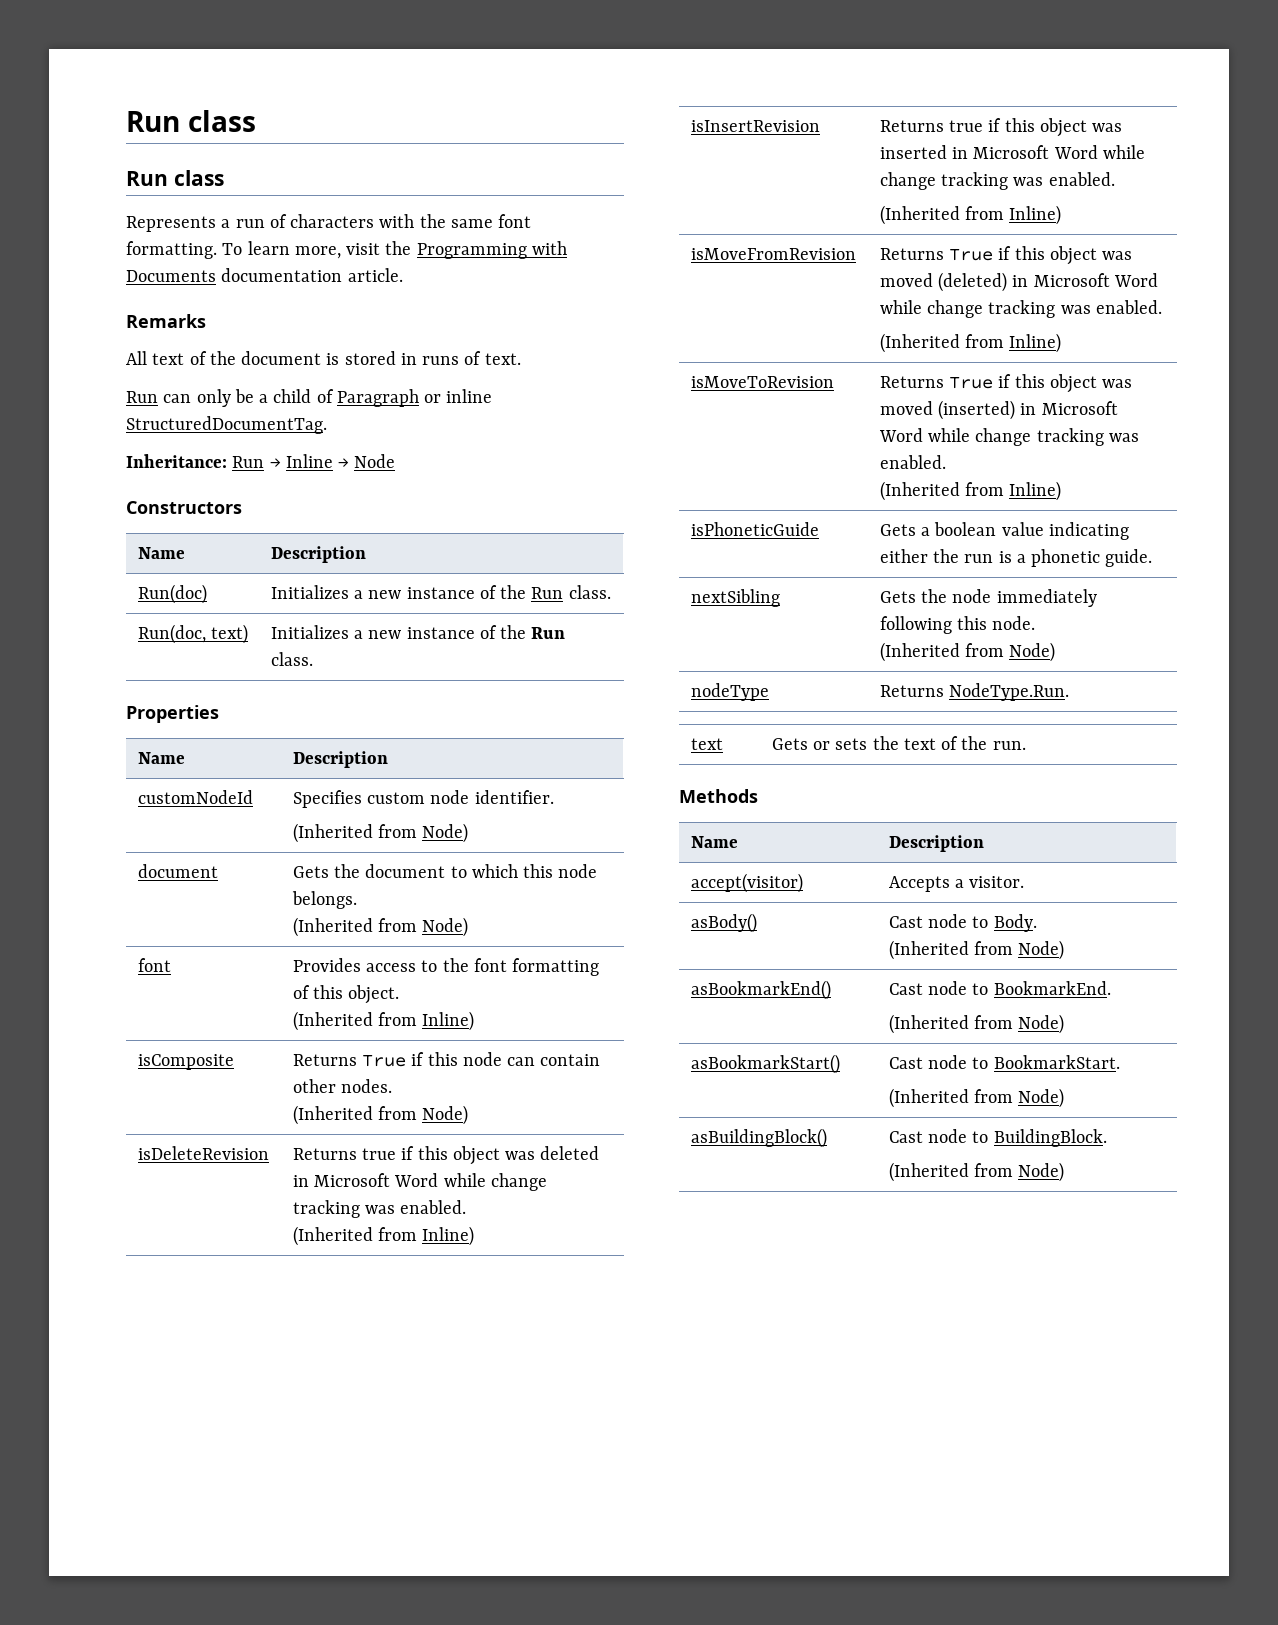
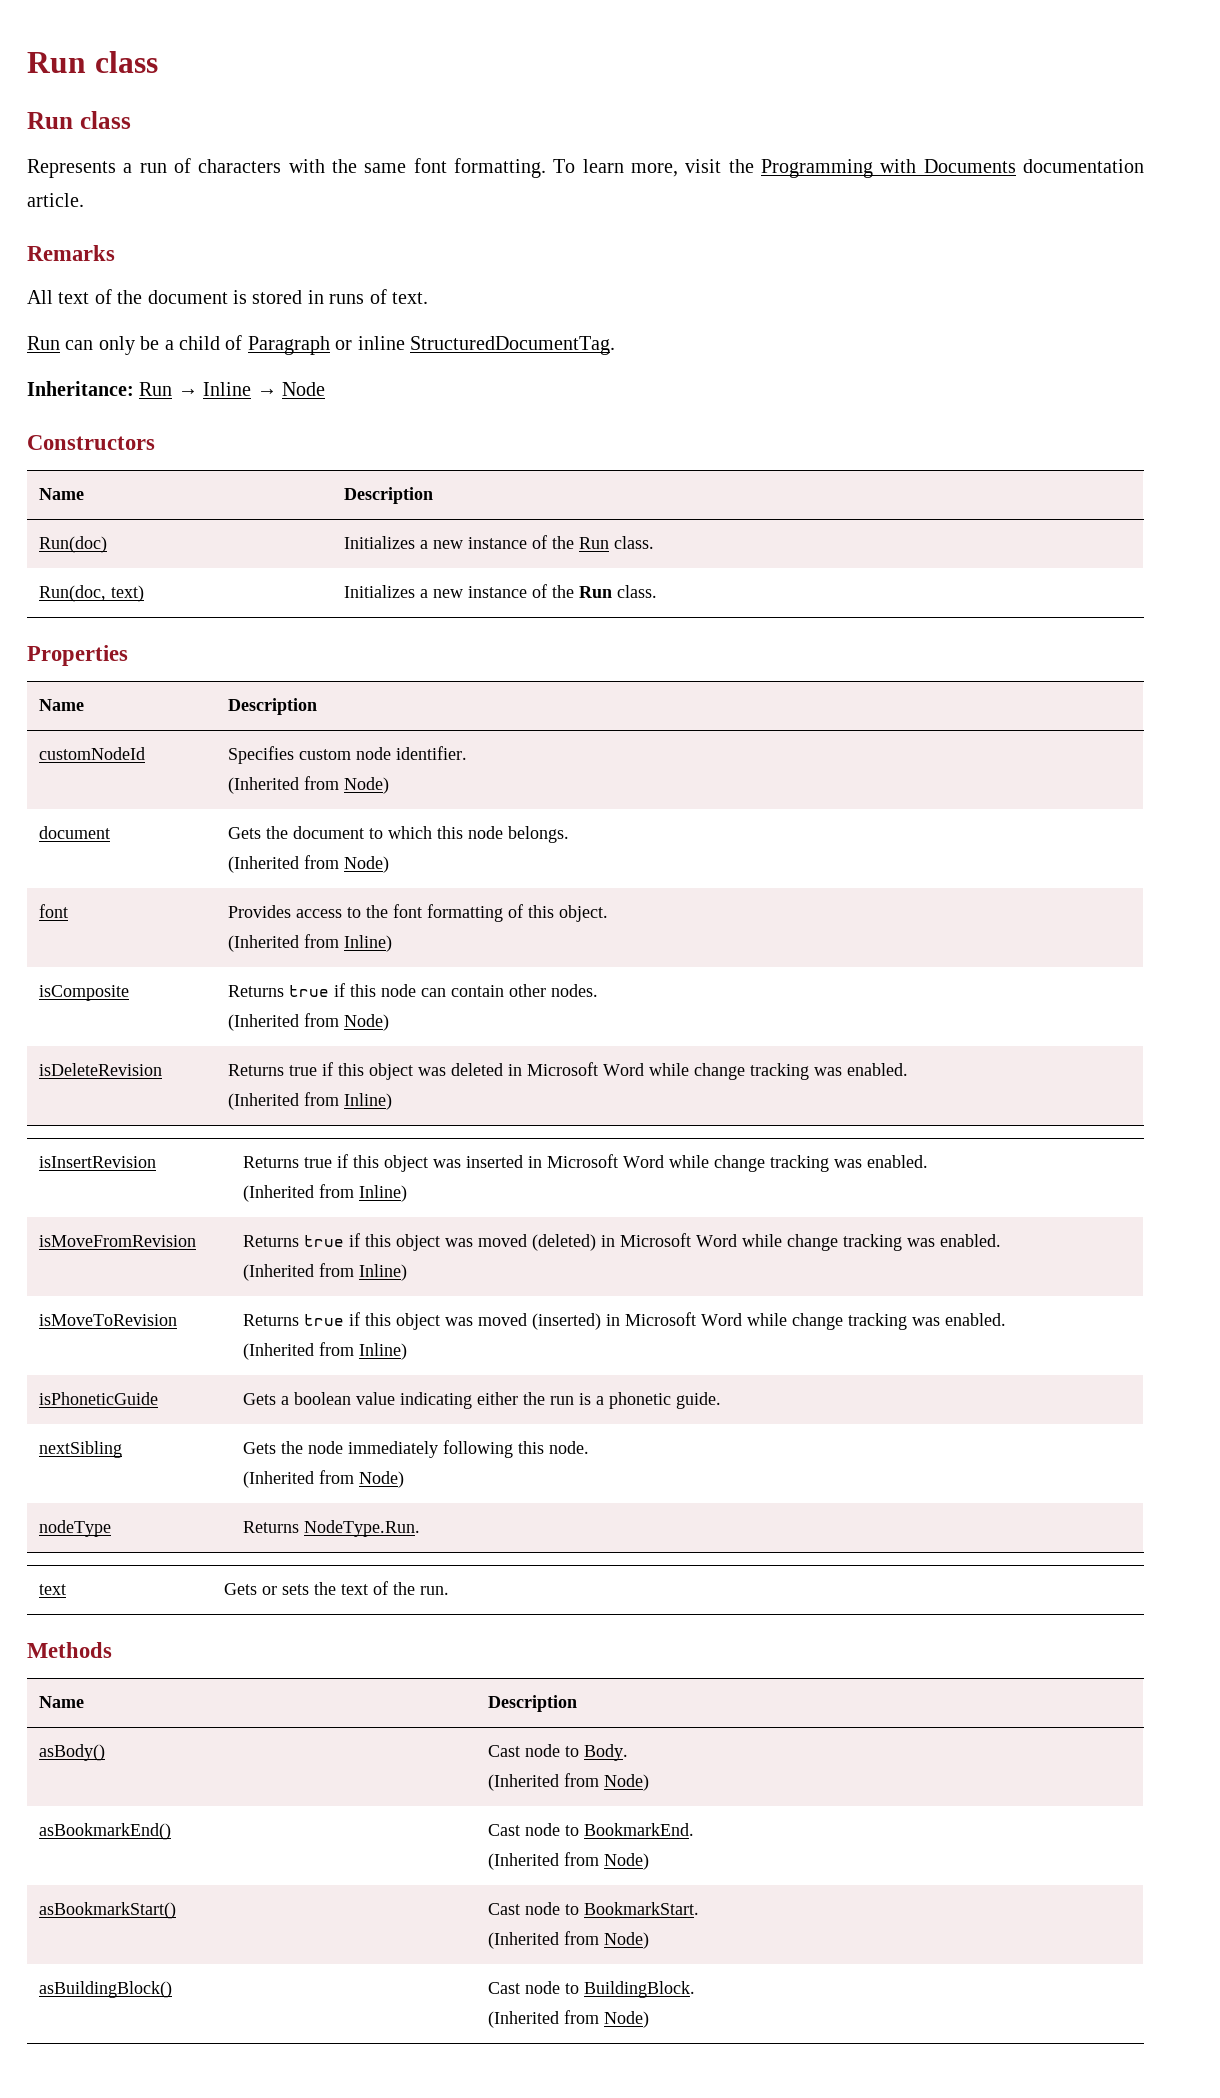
- isComposite | Returns True if this node can contain other nodes.
+ isComposite | Returns true if this node can contain other nodes.
- isMoveFromRevision | Returns True if this object was moved (deleted) in Microsoft Word while change tracking was enabled.
+ isMoveFromRevision | Returns true if this object was moved (deleted) in Microsoft Word while change tracking was enabled.
- isMoveToRevision | Returns True if this object was moved (inserted) in Microsoft Word while change tracking was enabled.
+ isMoveToRevision | Returns true if this object was moved (inserted) in Microsoft Word while change tracking was enabled.
- accept(visitor) | Accepts a visitor.

